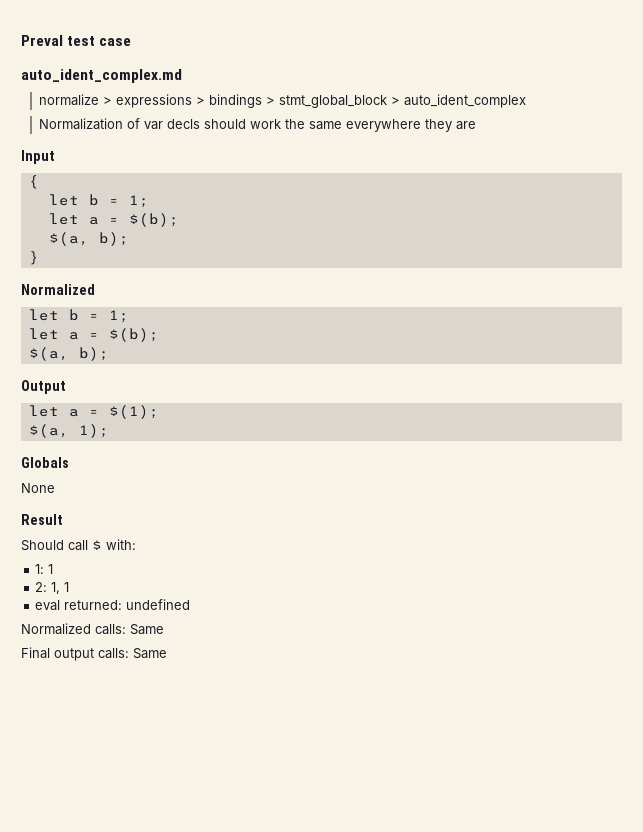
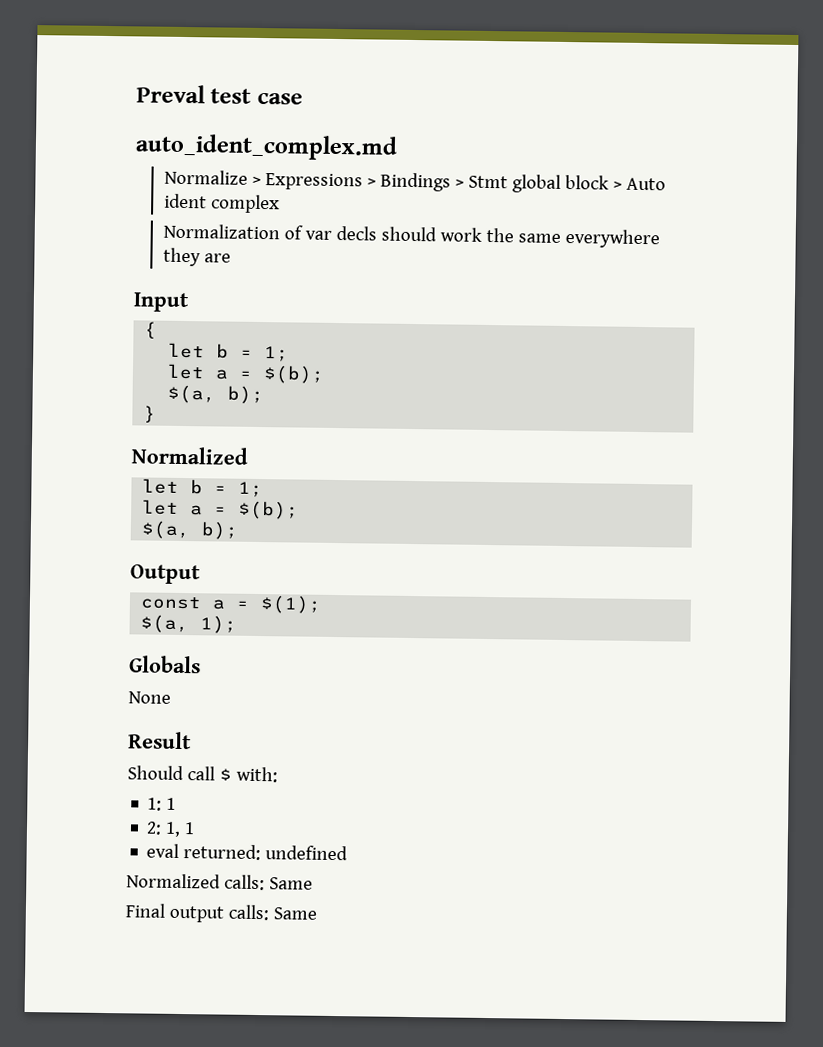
- normalize > expressions > bindings > stmt_global_block > auto_ident_complex
+ Normalize > Expressions > Bindings > Stmt global block > Auto ident complex
- let a = $(1);
+ const a = $(1);

